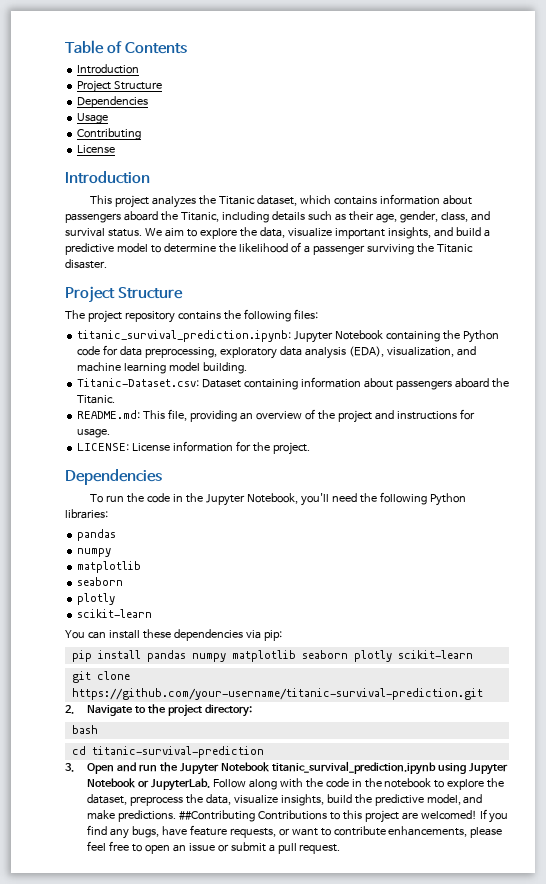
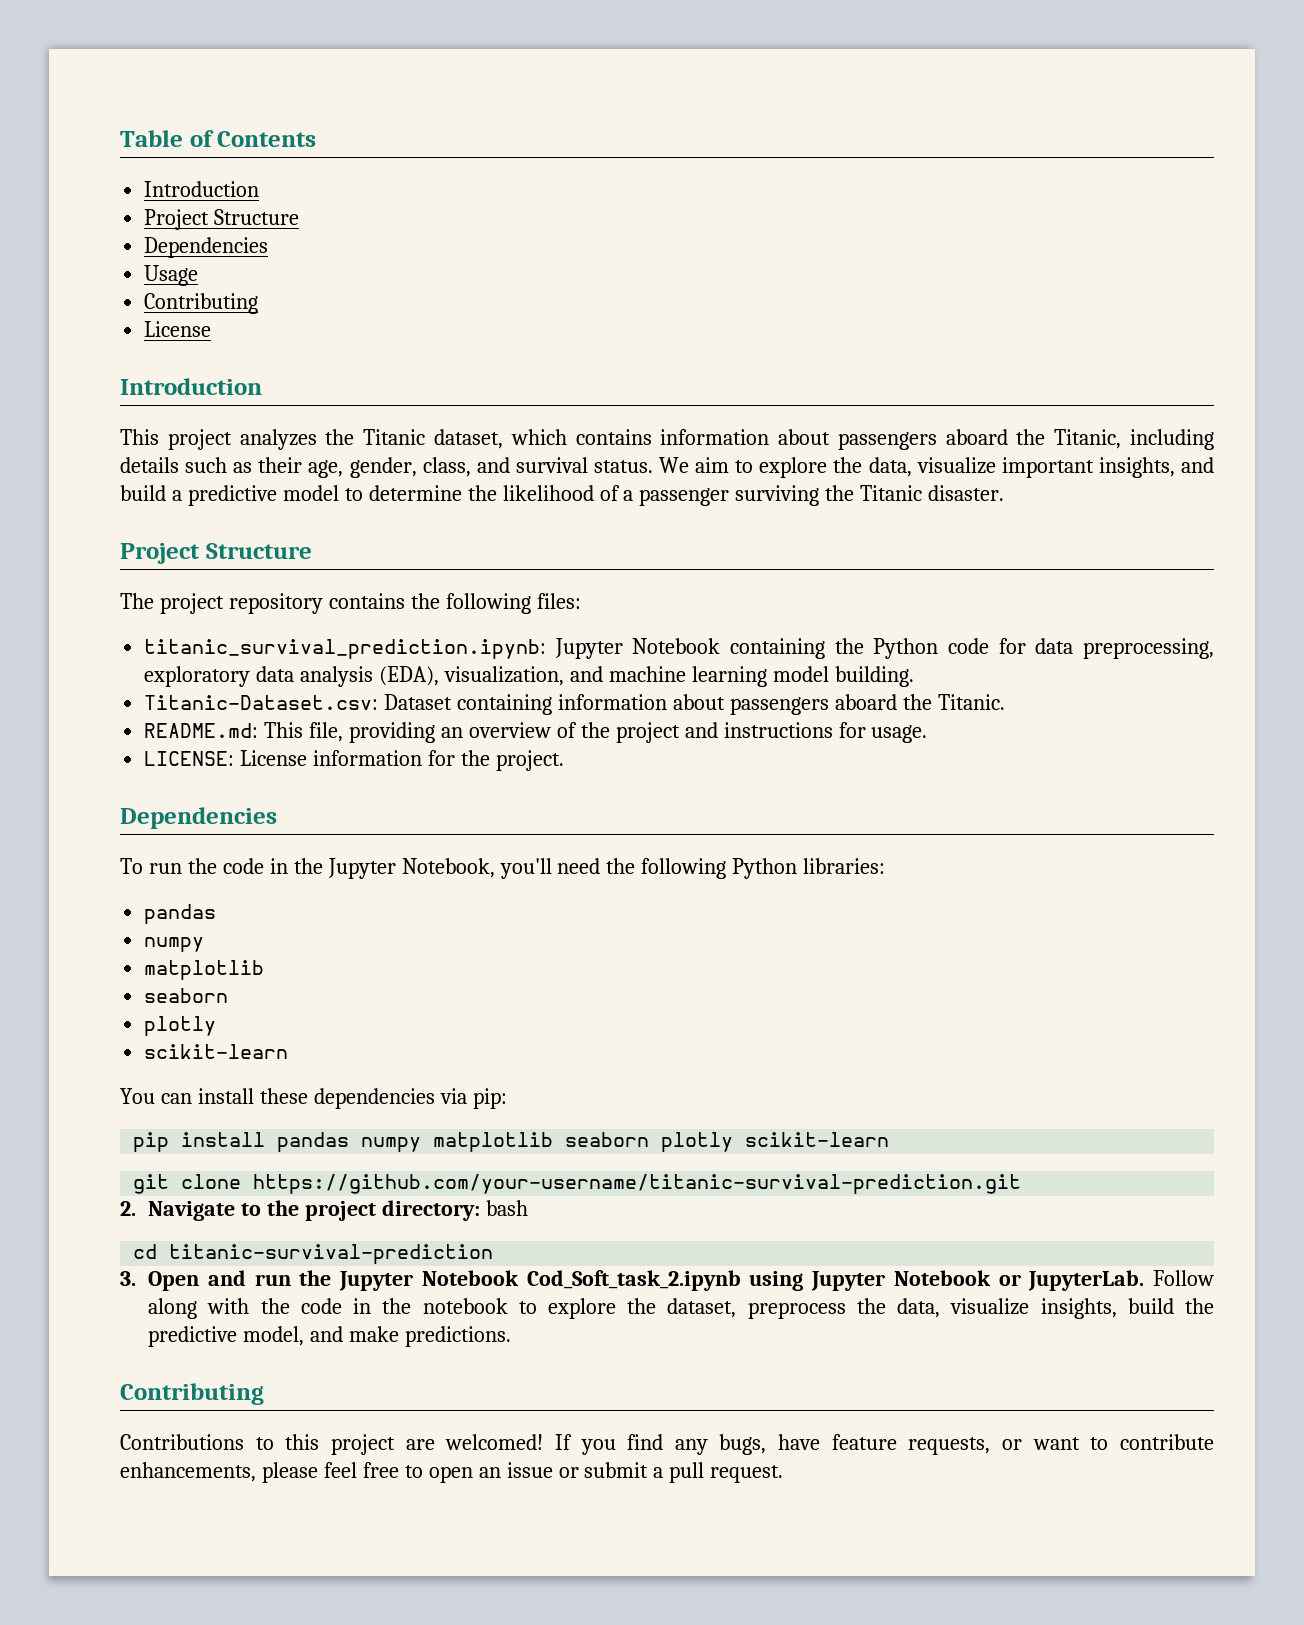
- 2. Navigate to the project directory:
- bash
+ 2. Navigate to the project directory: bash
- 3. Open and run the Jupyter Notebook titanic_survival_prediction.ipynb using Jupyter Notebook or JupyterLab.
+ 3. Open and run the Jupyter Notebook Cod_Soft_task_2.ipynb using Jupyter Notebook or JupyterLab.
- Follow along with the code in the notebook to explore the dataset, preprocess the data, visualize insights, build the predictive model, and make predictions. ##Contributing Contributions to this project are welcomed!
+ Follow along with the code in the notebook to explore the dataset, preprocess the data, visualize insights, build the predictive model, and make predictions.
+ Contributing
+ Contributions to this project are welcomed!

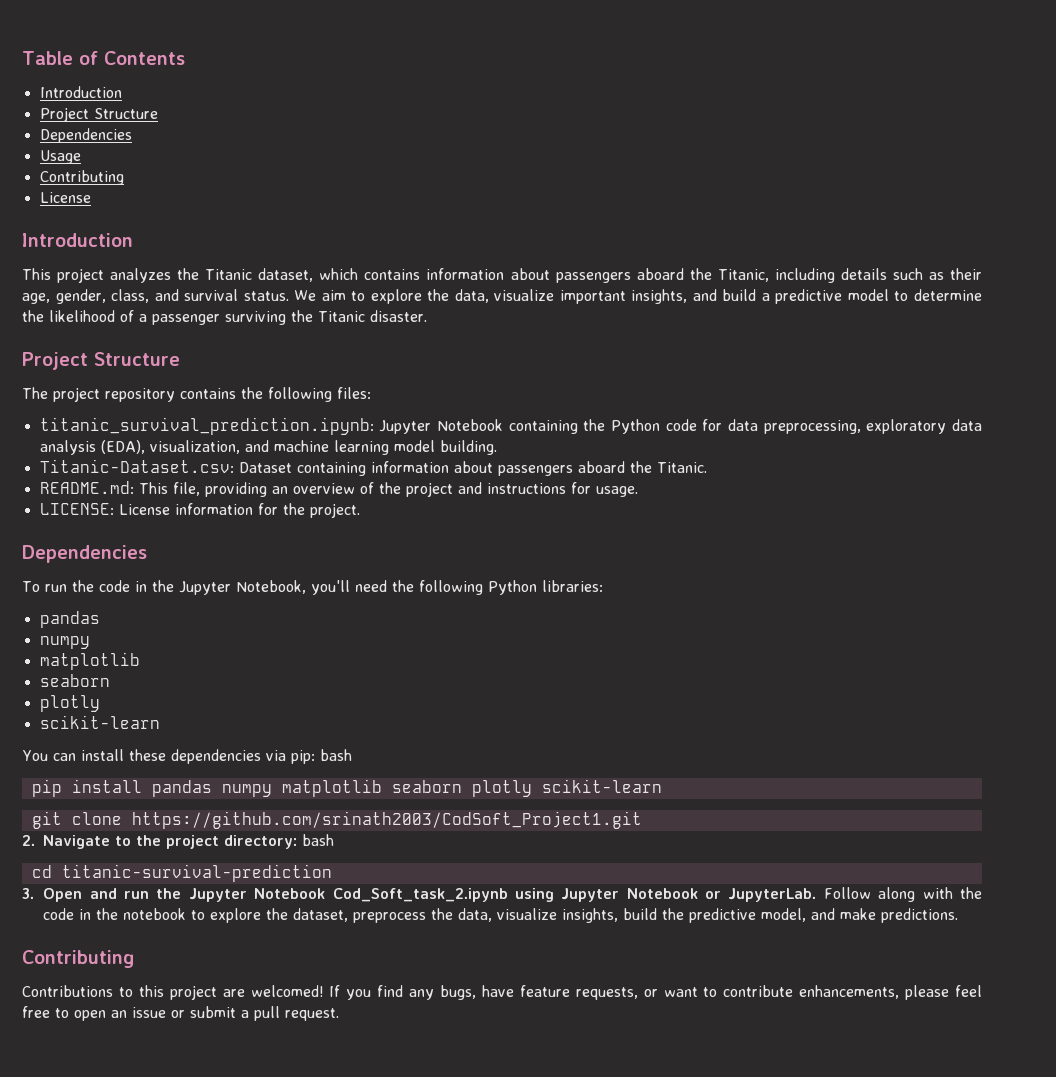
- You can install these dependencies via pip:
+ You can install these dependencies via pip: bash
- git clone https://github.com/your-username/titanic-survival-prediction.git
+ git clone https://github.com/srinath2003/CodSoft_Project1.git

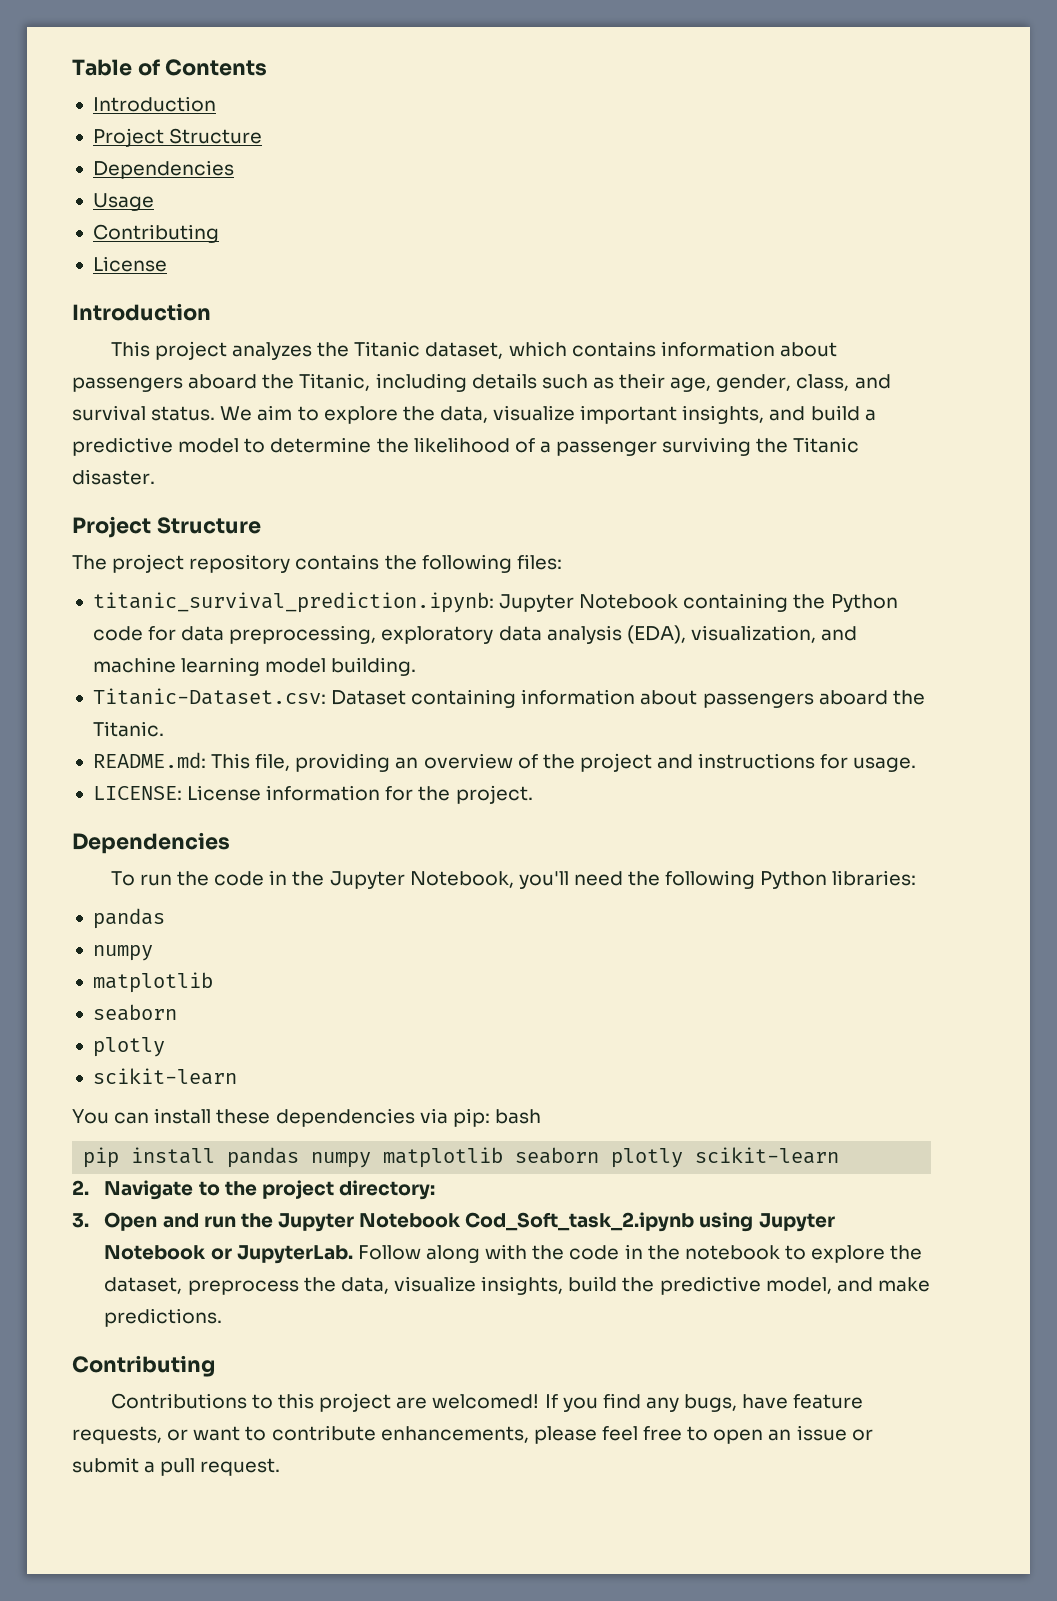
- git clone https://github.com/srinath2003/CodSoft_Project1.git
- 2. Navigate to the project directory: bash
- cd titanic-survival-prediction
+ 2. Navigate to the project directory:

